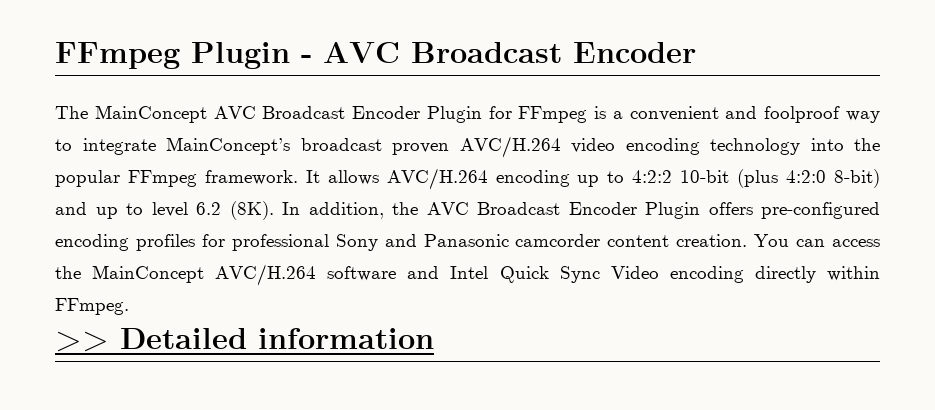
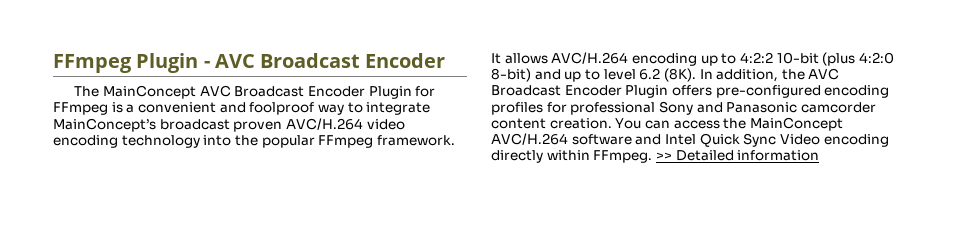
- You can access the MainConcept AVC/H.264 software and Intel Quick Sync Video encoding directly within FFmpeg.
- >> Detailed information
+ You can access the MainConcept AVC/H.264 software and Intel Quick Sync Video encoding directly within FFmpeg. >> Detailed information

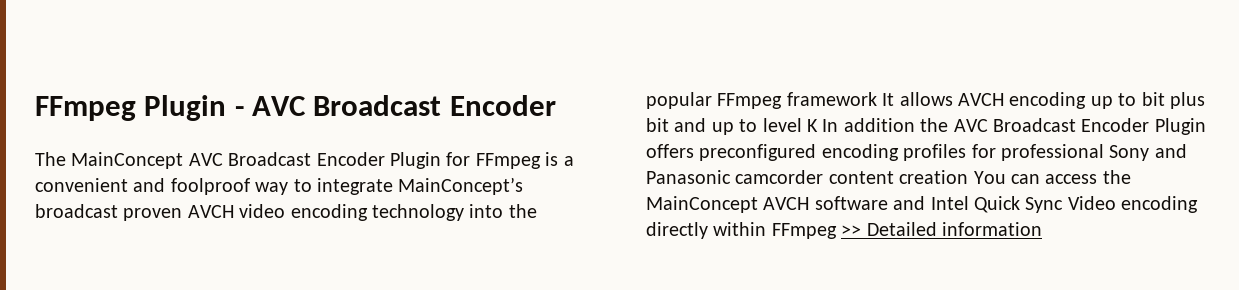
- The MainConcept AVC Broadcast Encoder Plugin for FFmpeg is a convenient and foolproof way to integrate MainConcept’s broadcast proven AVC/H.264 video encoding technology into the popular FFmpeg framework. It allows AVC/H.264 encoding up to 4:2:2 10-bit (plus 4:2:0 8-bit) and up to level 6.2 (8K). In addition, the AVC Broadcast Encoder Plugin offers pre-configured encoding profiles for professional Sony and Panasonic camcorder content creation. You can access the MainConcept AVC/H.264 software and Intel Quick Sync Video encoding directly within FFmpeg. >> Detailed information
+ The MainConcept AVC Broadcast Encoder Plugin for FFmpeg is a convenient and foolproof way to integrate MainConcept’s broadcast proven AVCH video encoding technology into the popular FFmpeg framework It allows AVCH encoding up to bit plus bit and up to level K In addition the AVC Broadcast Encoder Plugin offers preconfigured encoding profiles for professional Sony and Panasonic camcorder content creation You can access the MainConcept AVCH software and Intel Quick Sync Video encoding directly within FFmpeg >> Detailed information

